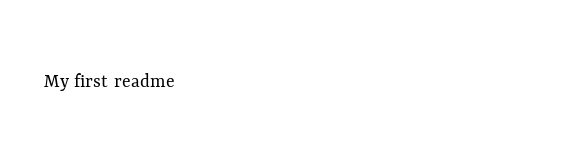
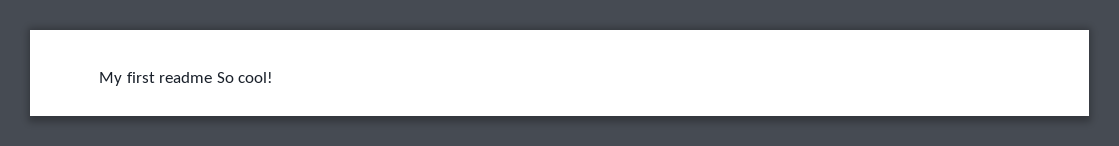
- My first readme
+ My first readme So cool!

